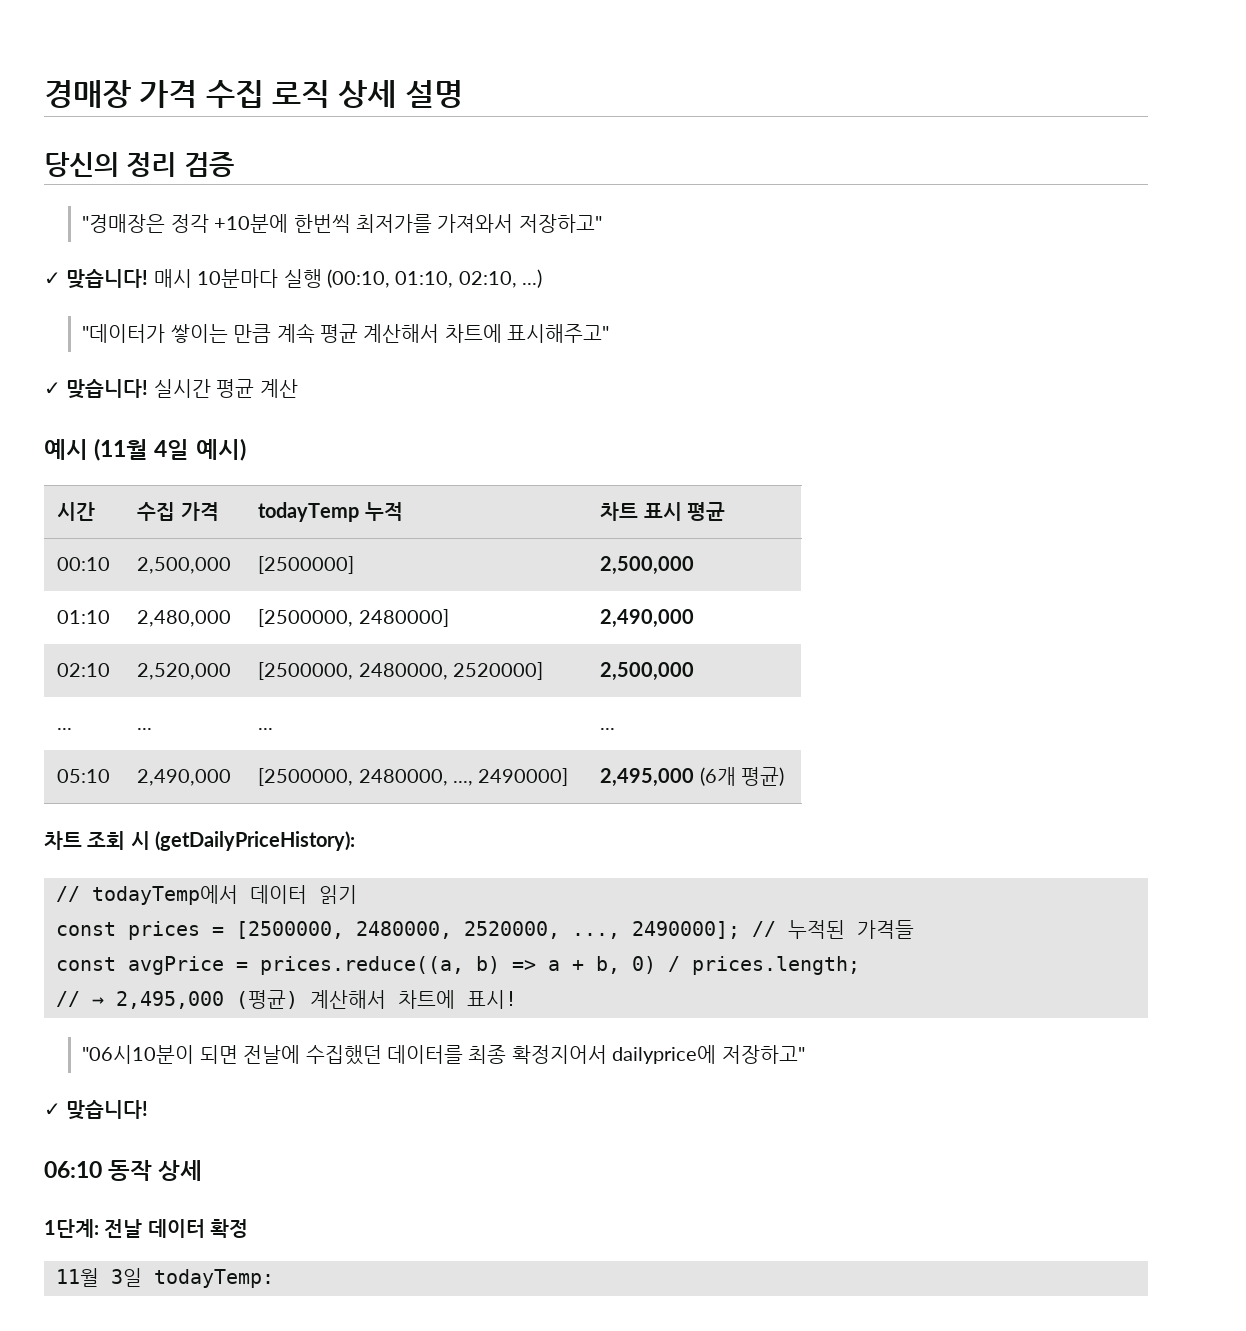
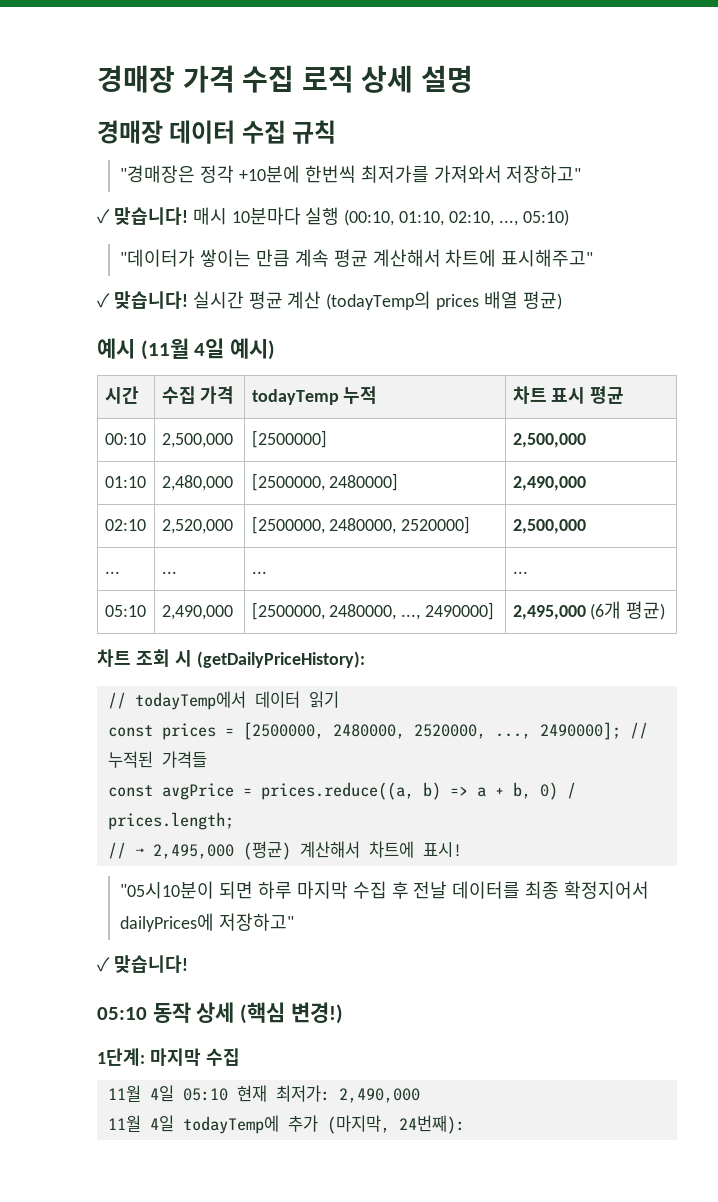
- 당신의 정리 검증
+ 경매장 데이터 수집 규칙
- 매시 10분마다 실행 (00:10, 01:10, 02:10, ...)
+ 매시 10분마다 실행 (00:10, 01:10, 02:10, ..., 05:10)
- 실시간 평균 계산
+ 실시간 평균 계산 (todayTemp의 prices 배열 평균)
- "06시10분이 되면 전날에 수집했던 데이터를 최종 확정지어서 dailyprice에 저장하고"
+ "05시10분이 되면 하루 마지막 수집 후 전날 데이터를 최종 확정지어서 dailyPrices에 저장하고"
- 06:10 동작 상세
+ 05:10 동작 상세 (핵심 변경!)
- 1단계: 전날 데이터 확정
- 11월 3일 todayTemp:
+ 1단계: 마지막 수집
+ 11월 4일 05:10 현재 최저가: 2,490,000
+ 11월 4일 todayTemp에 추가 (마지막, 24번째):

